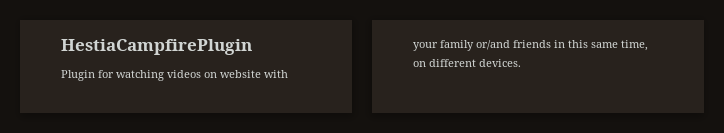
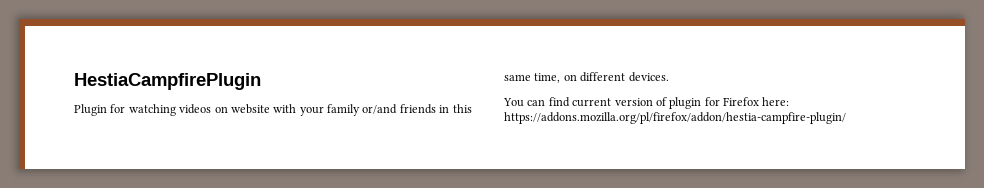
+ You can find current version of plugin for Firefox here: https://addons.mozilla.org/pl/firefox/addon/hestia-campfire-plugin/

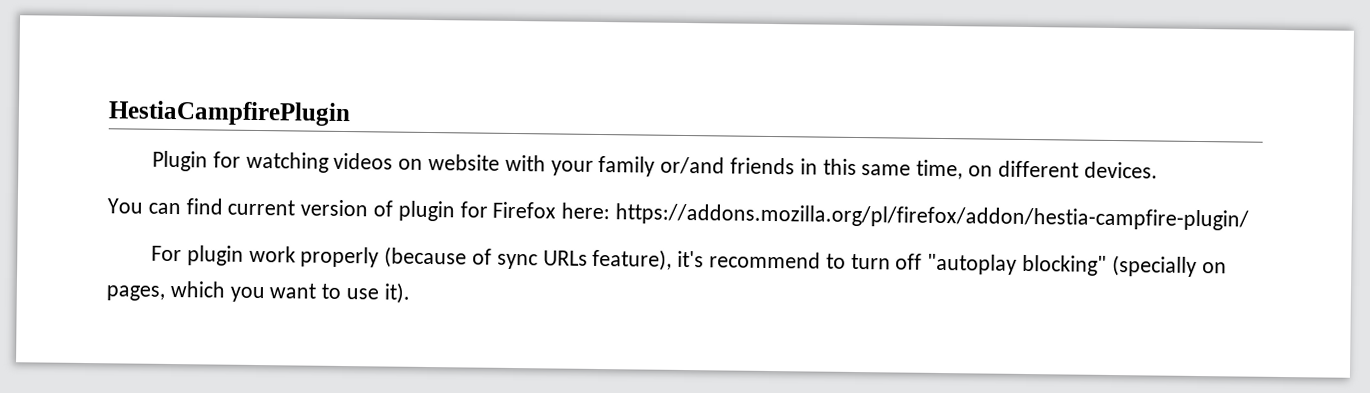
+ For plugin work properly (because of sync URLs feature), it's recommend to turn off "autoplay blocking" (specially on pages, which you want to use it).

